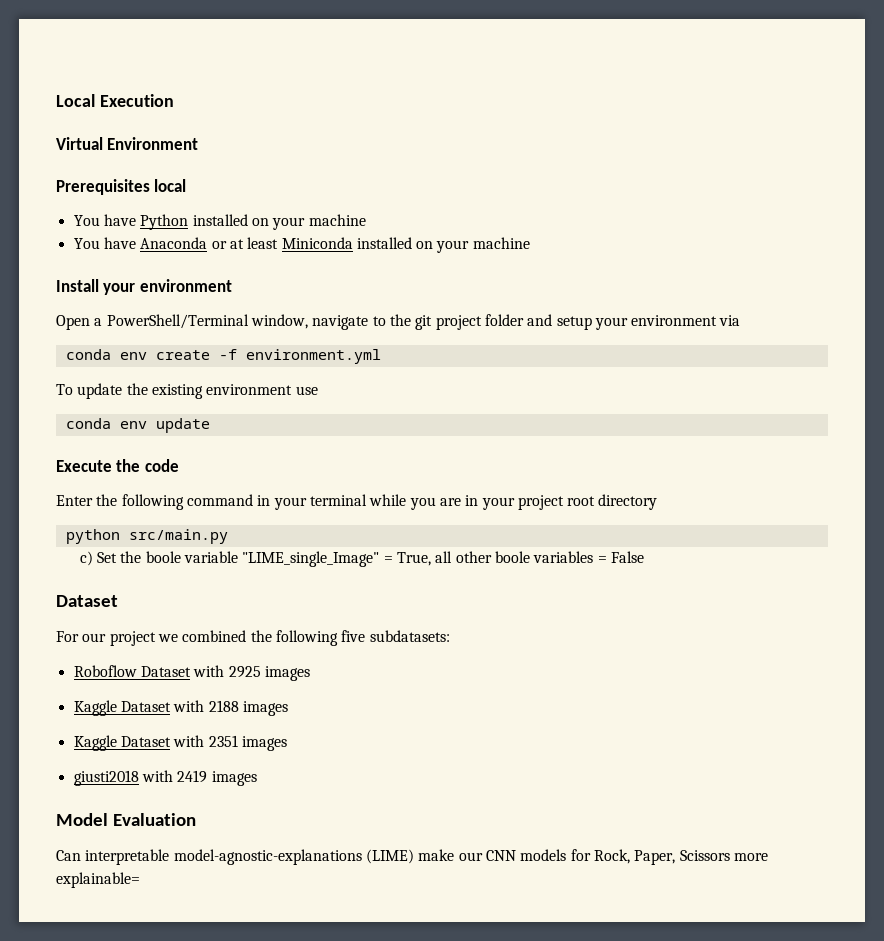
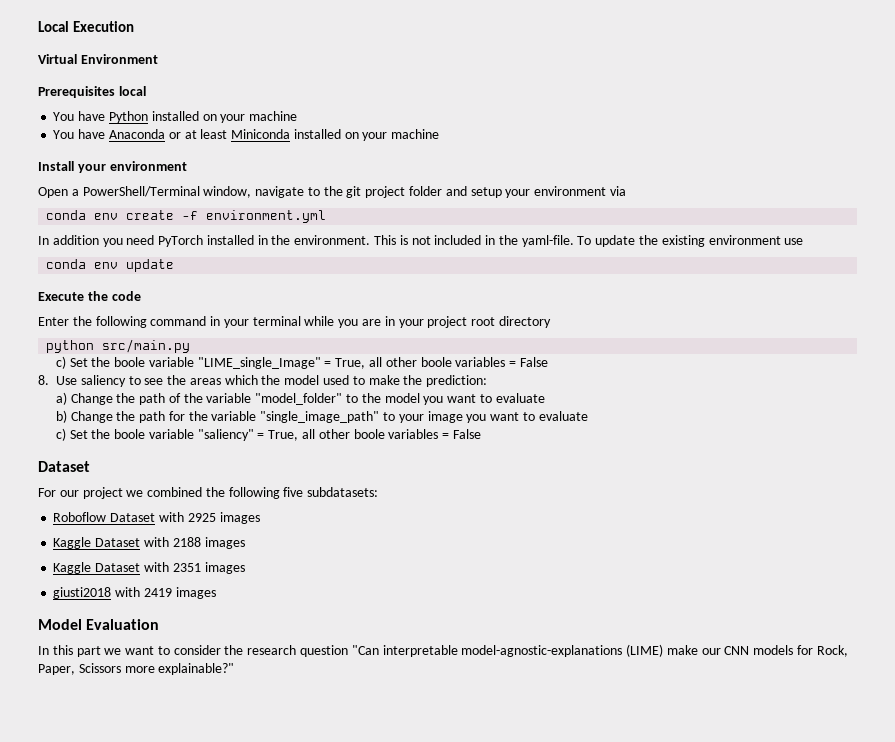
+ In addition you need PyTorch installed in the environment. This is not included in the yaml-file.
+ 8. Use saliency to see the areas which the model used to make the prediction:
+ a) Change the path of the variable "model_folder" to the model you want to evaluate
+ b) Change the path for the variable "single_image_path" to your image you want to evaluate
+ c) Set the boole variable "saliency" = True, all other boole variables = False
- Can interpretable model-agnostic-explanations (LIME) make our CNN models for Rock, Paper, Scissors more explainable=
+ In this part we want to consider the research question "Can interpretable model-agnostic-explanations (LIME) make our CNN models for Rock, Paper, Scissors more explainable?"

